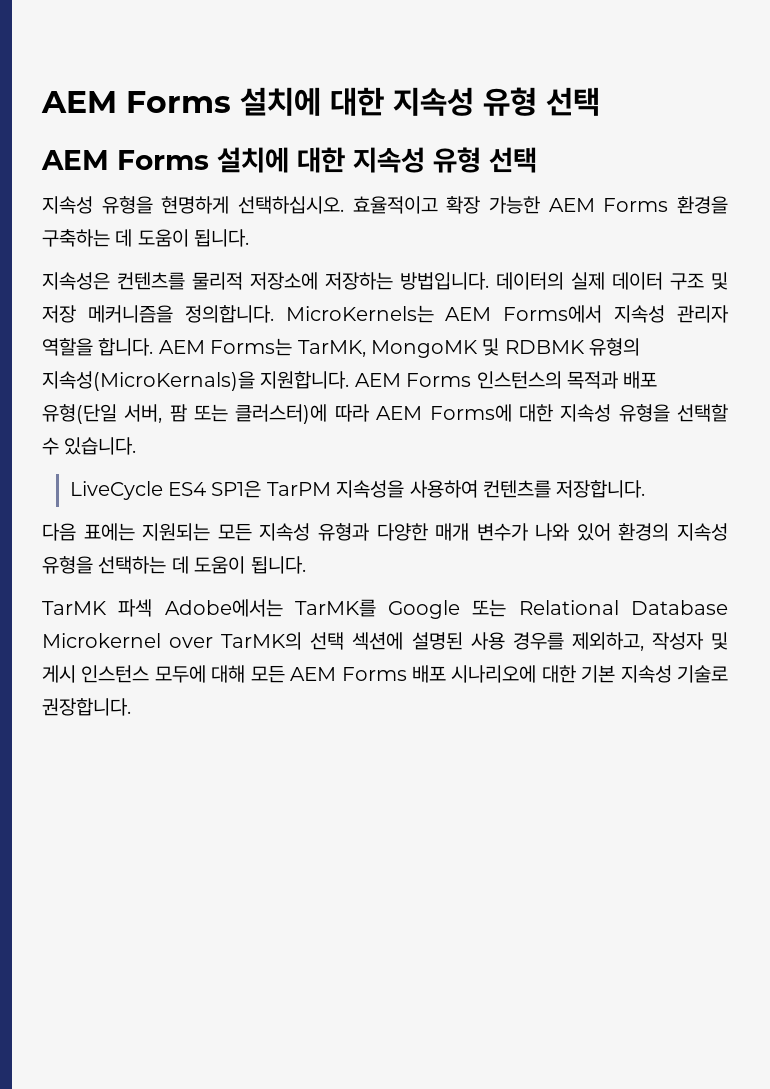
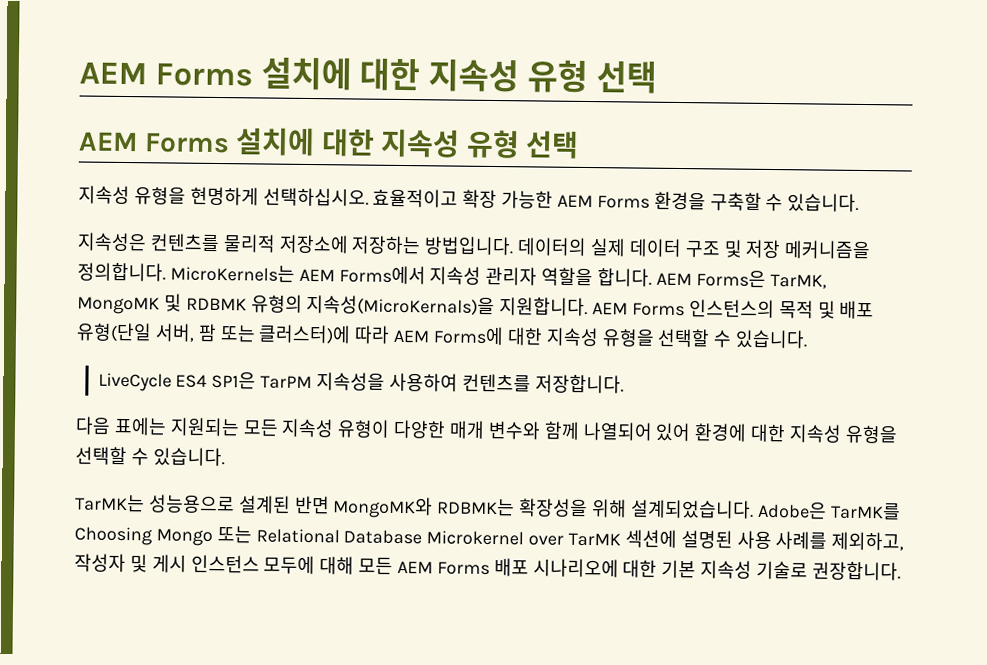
- 효율적이고 확장 가능한 AEM Forms 환경을 구축하는 데 도움이 됩니다.
+ 효율적이고 확장 가능한 AEM Forms 환경을 구축할 수 있습니다.
- AEM Forms는 TarMK, MongoMK 및 RDBMK 유형의 지속성(MicroKernals)을 지원합니다.
+ AEM Forms은 TarMK, MongoMK 및 RDBMK 유형의 지속성(MicroKernals)을 지원합니다.
- AEM Forms 인스턴스의 목적과 배포 유형(단일 서버, 팜 또는 클러스터)에 따라 AEM Forms에 대한 지속성 유형을 선택할 수 있습니다.
+ AEM Forms 인스턴스의 목적 및 배포 유형(단일 서버, 팜 또는 클러스터)에 따라 AEM Forms에 대한 지속성 유형을 선택할 수 있습니다.
- 다음 표에는 지원되는 모든 지속성 유형과 다양한 매개 변수가 나와 있어 환경의 지속성 유형을 선택하는 데 도움이 됩니다.
- TarMK 파섹 Adobe에서는 TarMK를 Google 또는 Relational Database Microkernel over TarMK의 선택 섹션에 설명된 사용 경우를 제외하고, 작성자 및 게시 인스턴스 모두에 대해 모든 AEM Forms 배포 시나리오에 대한 기본 지속성 기술로 권장합니다.
+ 다음 표에는 지원되는 모든 지속성 유형이 다양한 매개 변수와 함께 나열되어 있어 환경에 대한 지속성 유형을 선택할 수 있습니다.
+ TarMK는 성능용으로 설계된 반면 MongoMK와 RDBMK는 확장성을 위해 설계되었습니다. Adobe은 TarMK를 Choosing Mongo 또는 Relational Database Microkernel over TarMK 섹션에 설명된 사용 사례를 제외하고, 작성자 및 게시 인스턴스 모두에 대해 모든 AEM Forms 배포 시나리오에 대한 기본 지속성 기술로 권장합니다.

